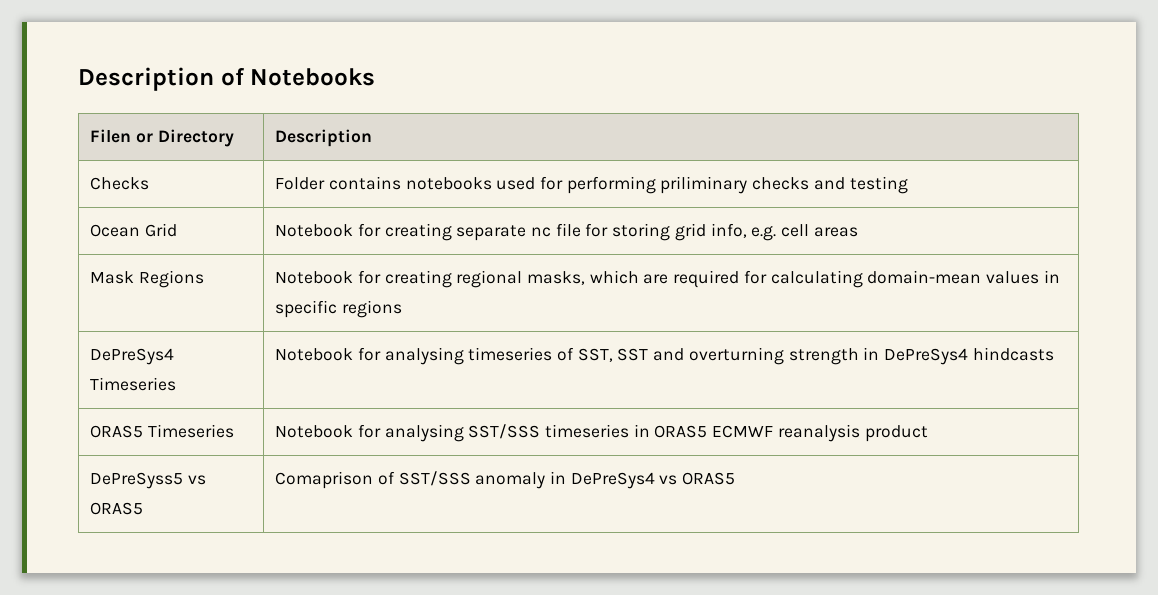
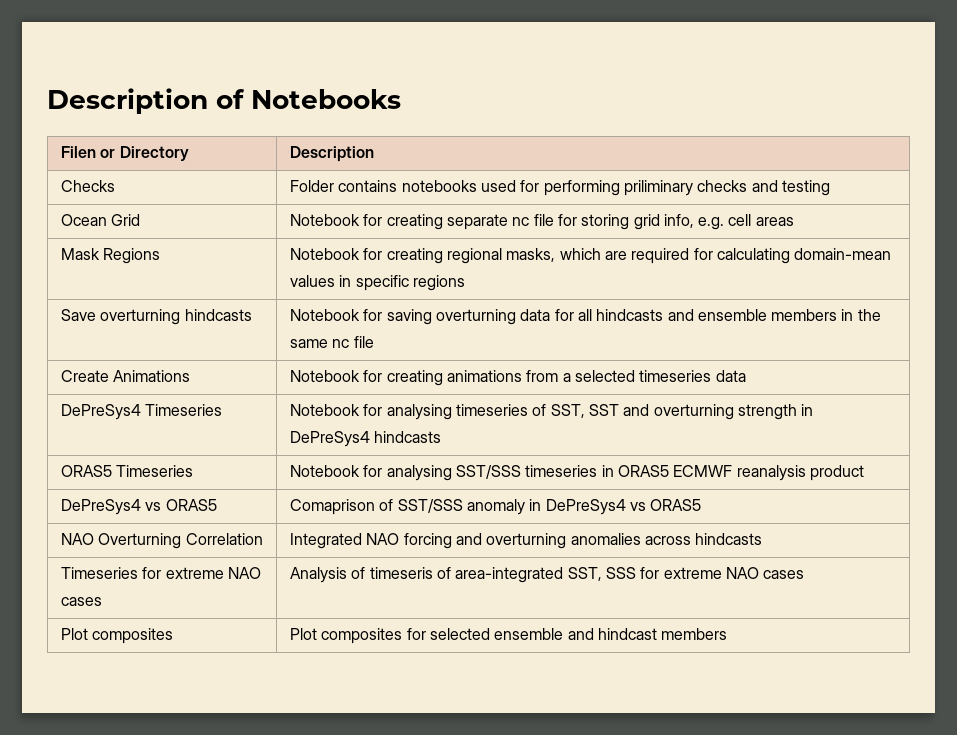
+ Save overturning hindcasts | Notebook for saving overturning data for all hindcasts and ensemble members in the same nc file
+ Create Animations | Notebook for creating animations from a selected timeseries data
- DePreSyss5 vs ORAS5 | Comaprison of SST/SSS anomaly in DePreSys4 vs ORAS5
+ DePreSys4 vs ORAS5 | Comaprison of SST/SSS anomaly in DePreSys4 vs ORAS5
+ NAO Overturning Correlation | Integrated NAO forcing and overturning anomalies across hindcasts
+ Timeseries for extreme NAO cases | Analysis of timeseris of area-integrated SST, SSS for extreme NAO cases
+ Plot composites | Plot composites for selected ensemble and hindcast members

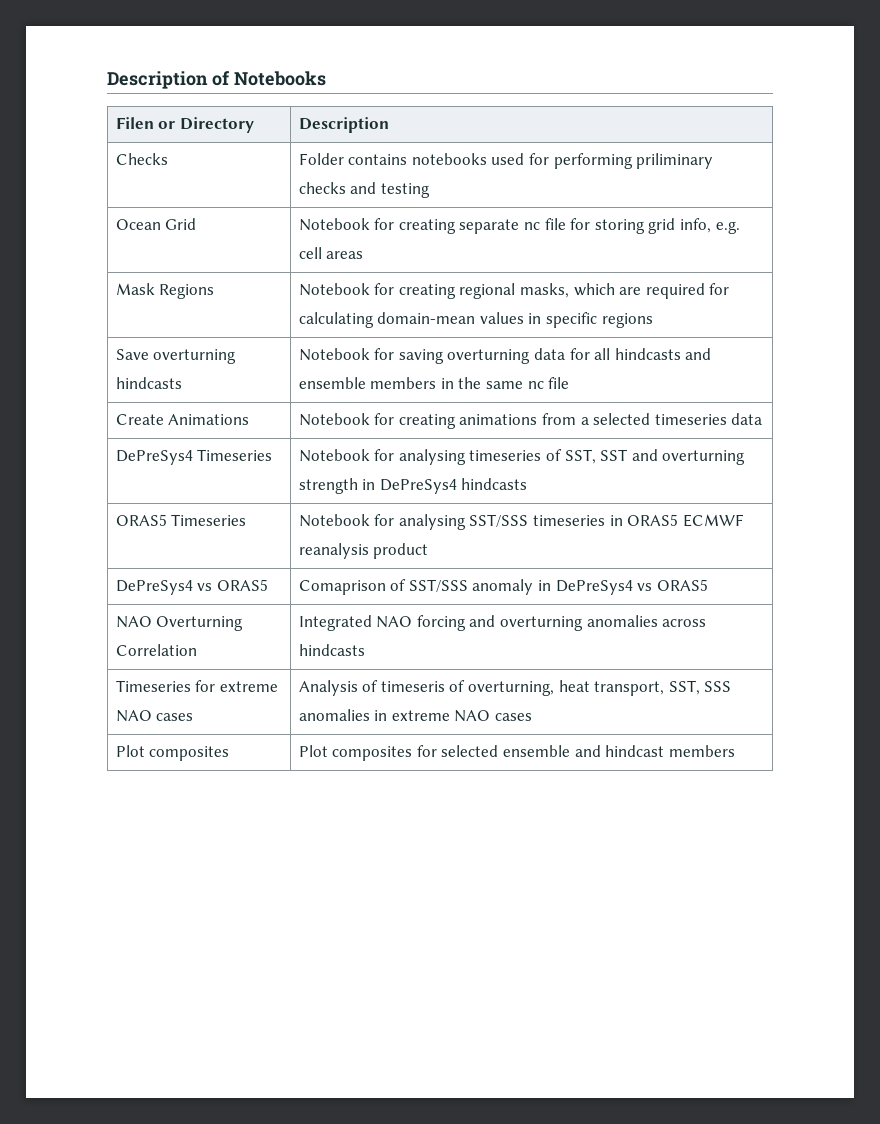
- Timeseries for extreme NAO cases | Analysis of timeseris of area-integrated SST, SSS for extreme NAO cases
+ Timeseries for extreme NAO cases | Analysis of timeseris of overturning, heat transport, SST, SSS anomalies in extreme NAO cases

